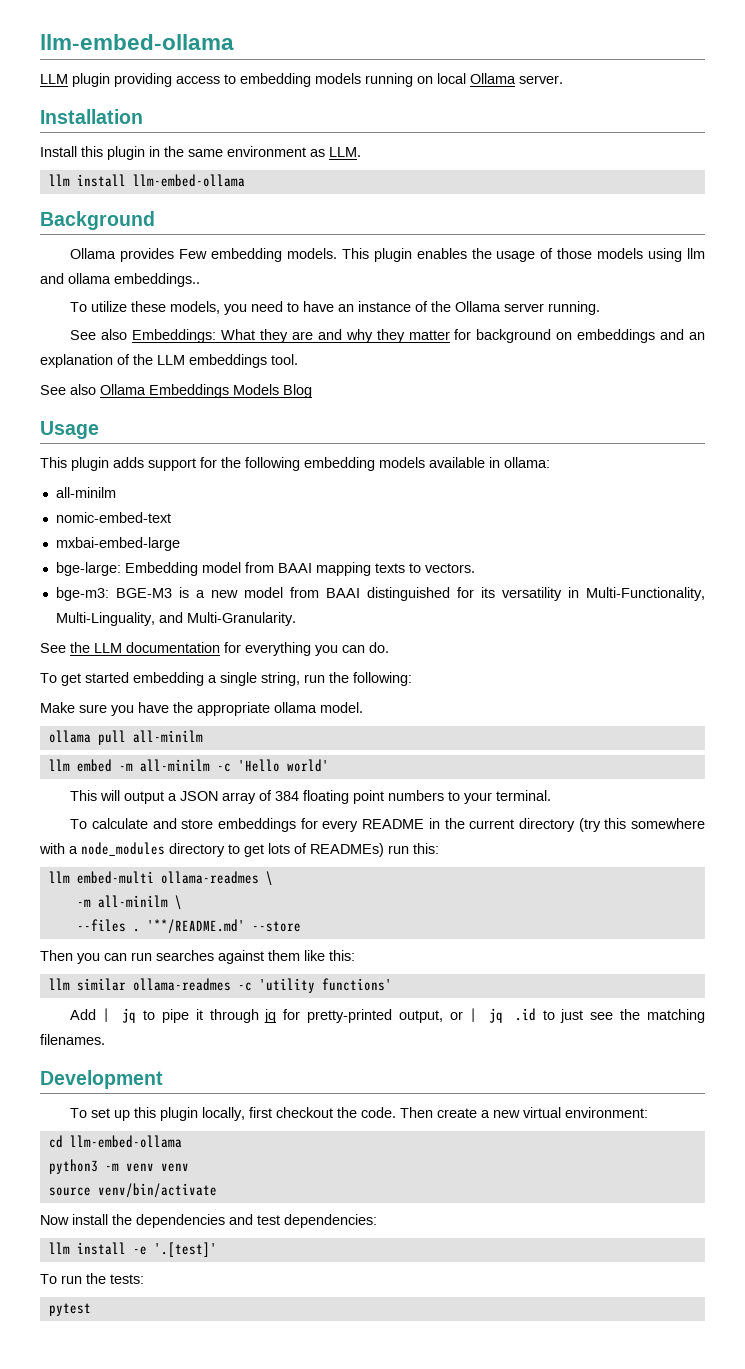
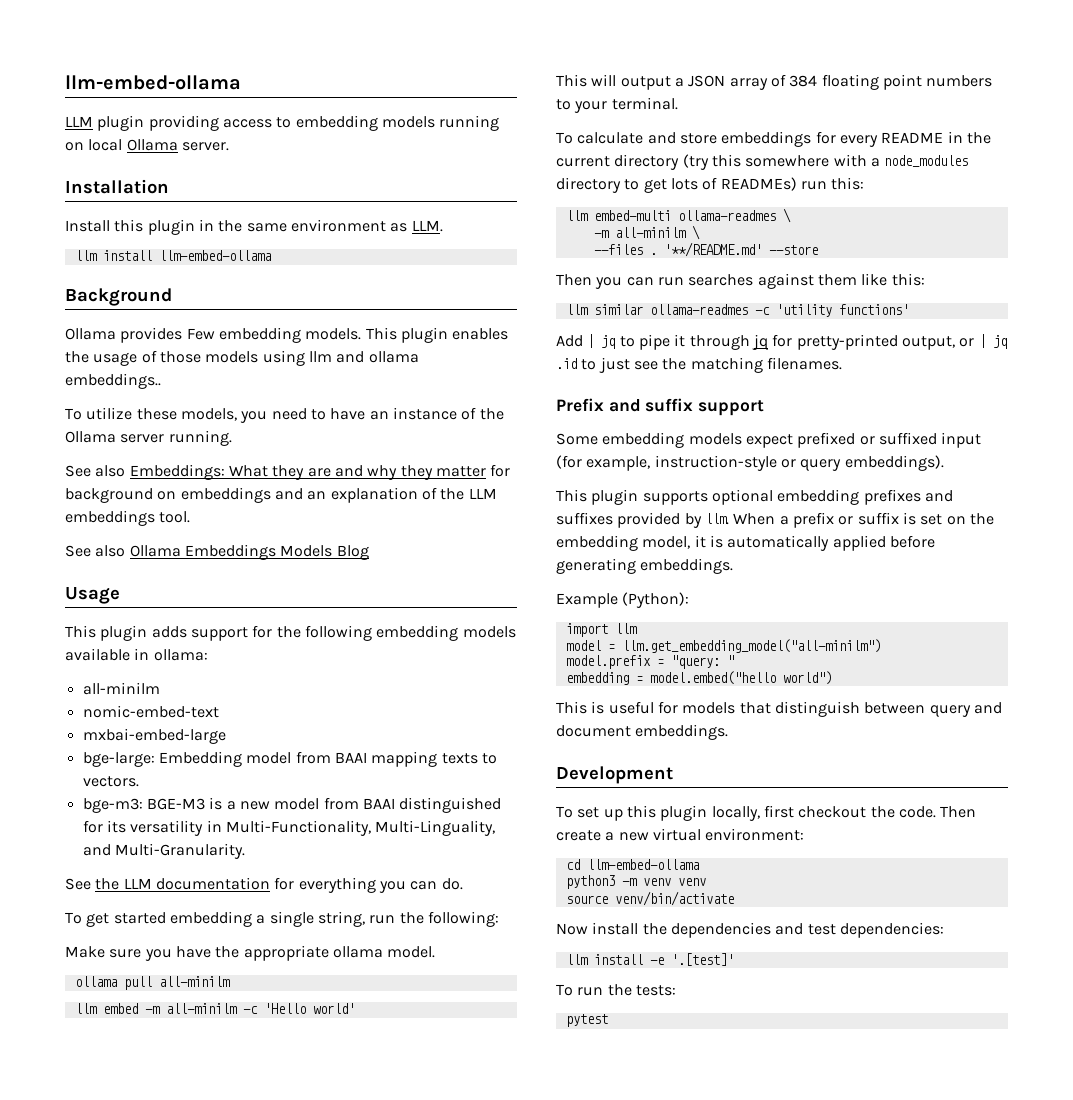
+ Prefix and suffix support
+ Some embedding models expect prefixed or suffixed input (for example, instruction-style or query embeddings).
+ This plugin supports optional embedding prefixes and suffixes provided by llm. When a prefix or suffix is set on the embedding model, it is automatically applied before generating embeddings.
+ Example (Python):
+ import llm
+ model = llm.get_embedding_model("all-minilm")
+ model.prefix = "query: "
+ embedding = model.embed("hello world")
+ This is useful for models that distinguish between query and document embeddings.

